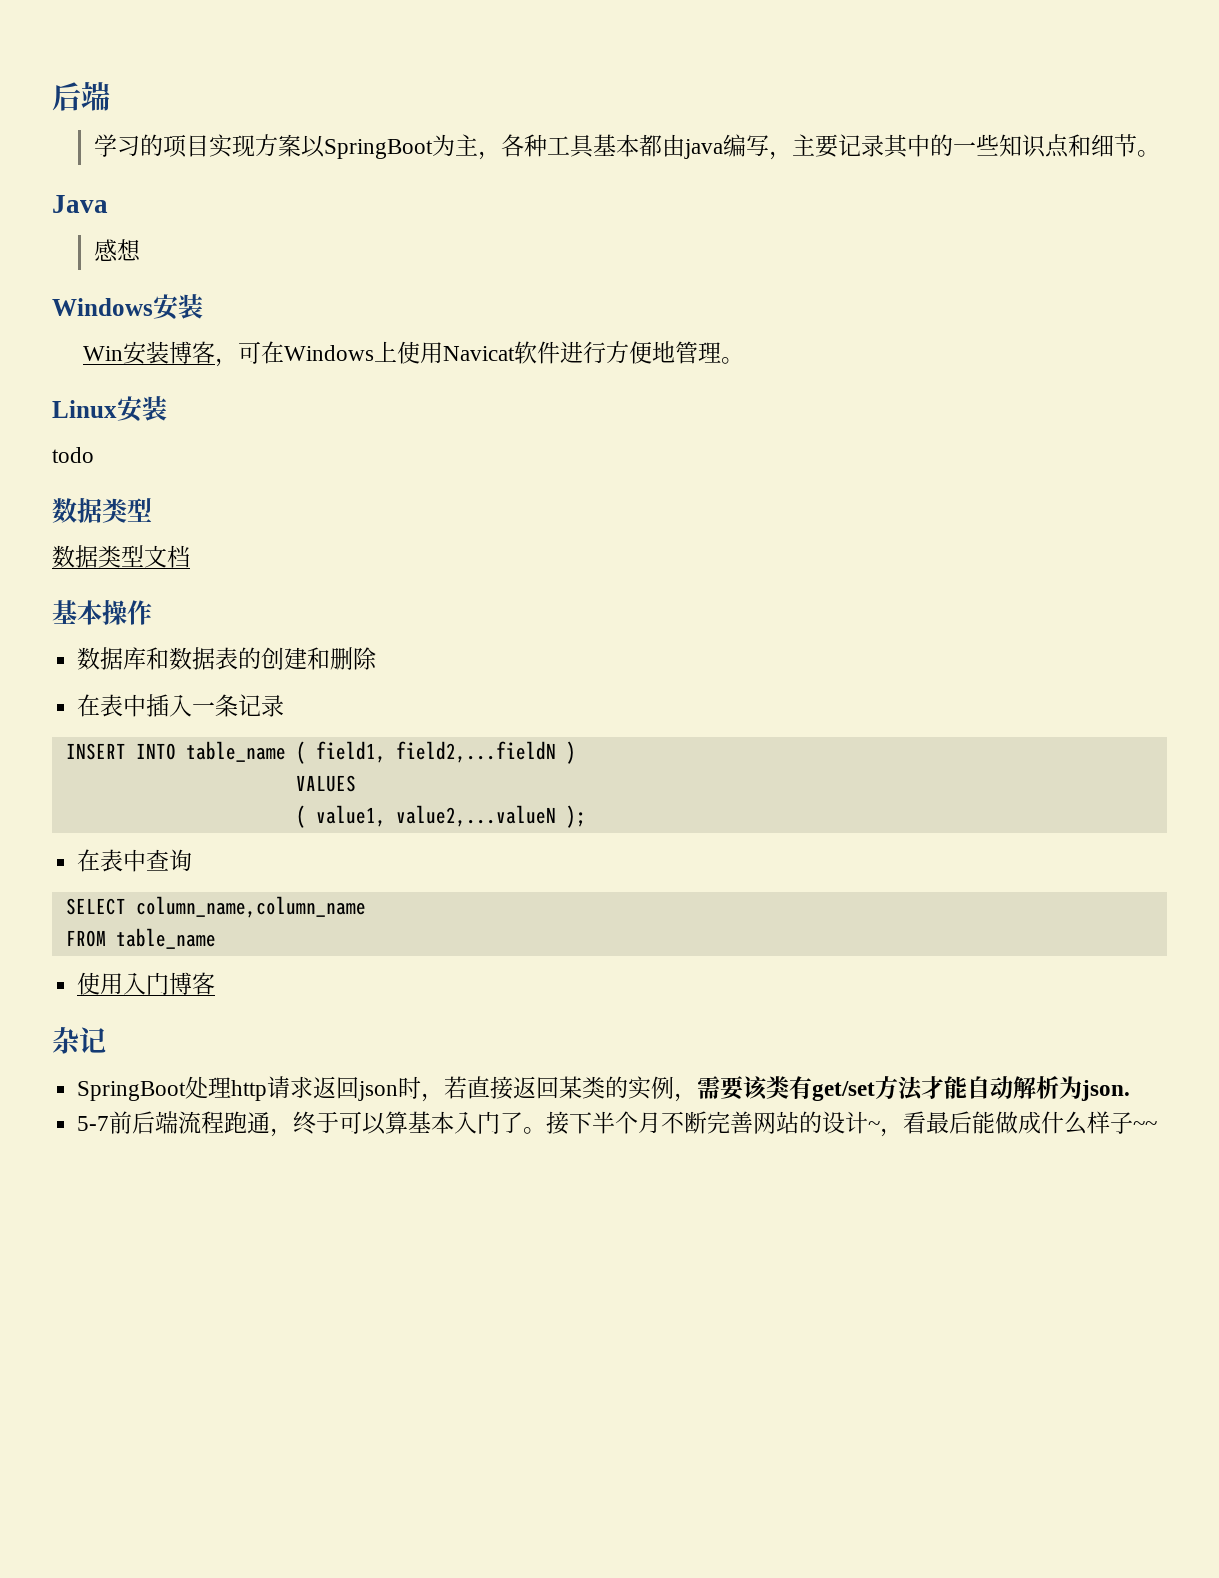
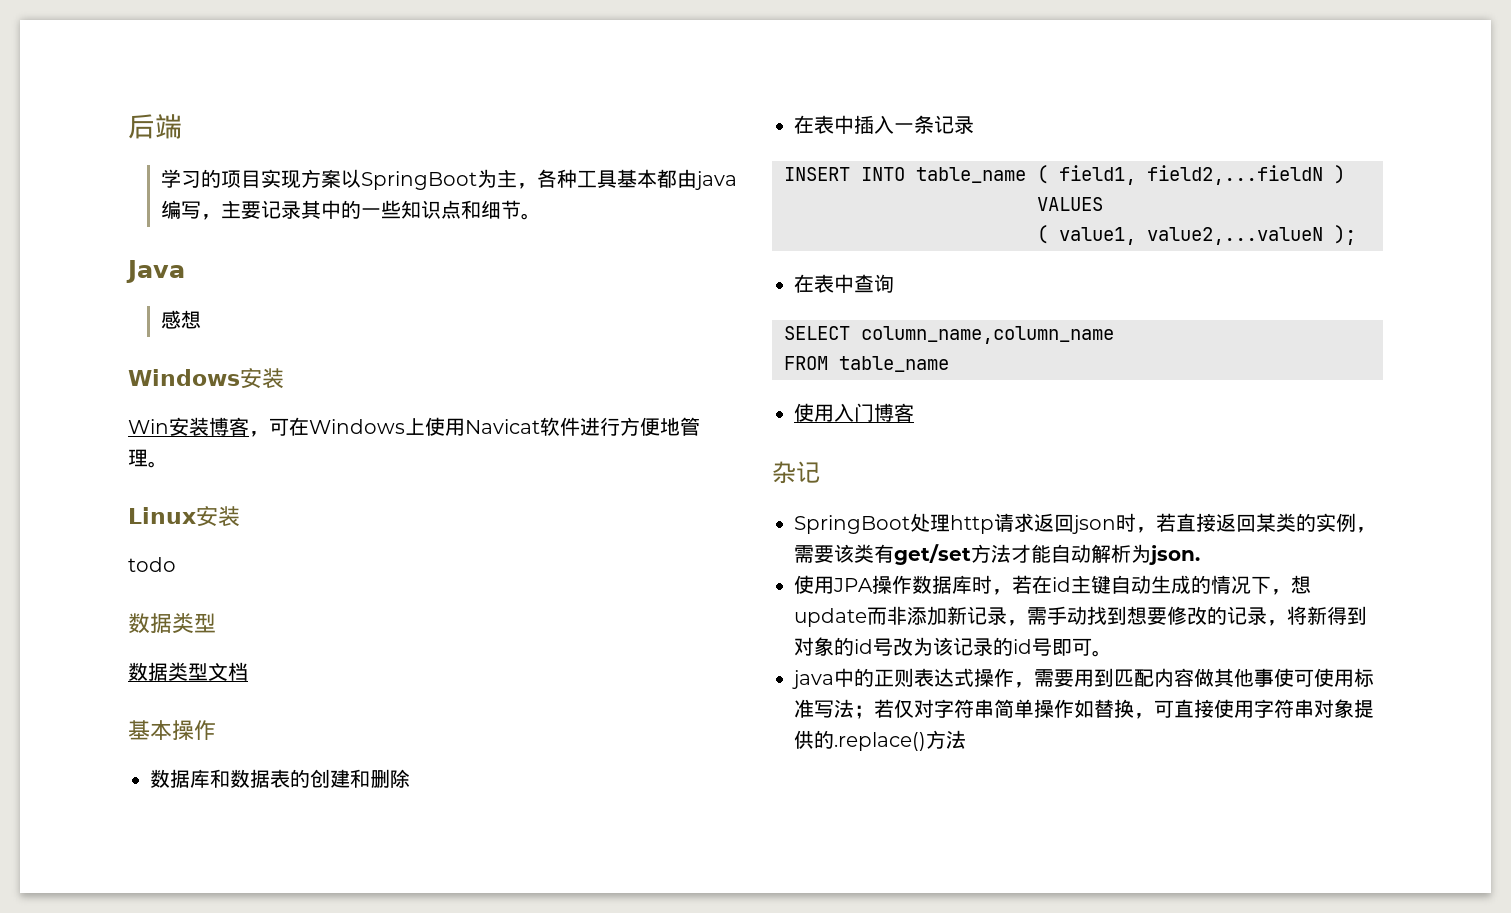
- 5-7前后端流程跑通，终于可以算基本入门了。接下半个月不断完善网站的设计~，看最后能做成什么样子~~
+ 使用JPA操作数据库时，若在id主键自动生成的情况下，想update而非添加新记录，需手动找到想要修改的记录，将新得到对象的id号改为该记录的id号即可。
+ java中的正则表达式操作，需要用到匹配内容做其他事使可使用标准写法；若仅对字符串简单操作如替换，可直接使用字符串对象提供的.replace()方法

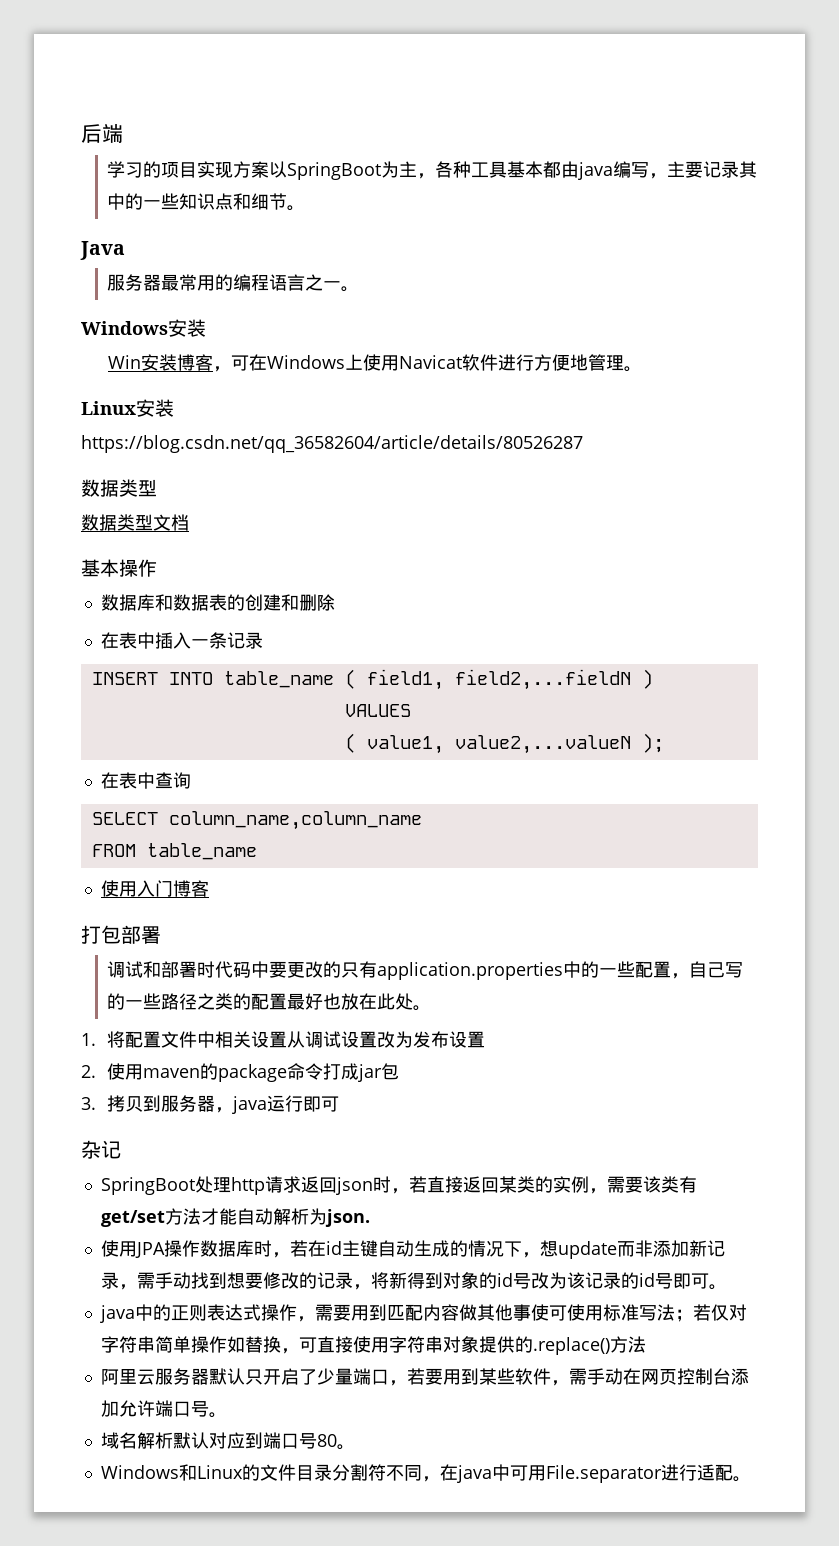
- 感想
+ 服务器最常用的编程语言之一。
- todo
+ https://blog.csdn.net/qq_36582604/article/details/80526287
+ 打包部署
+ 调试和部署时代码中要更改的只有application.properties中的一些配置，自己写的一些路径之类的配置最好也放在此处。
+ 1.将配置文件中相关设置从调试设置改为发布设置
+ 2.使用maven的package命令打成jar包
+ 3.拷贝到服务器，java运行即可
+ 阿里云服务器默认只开启了少量端口，若要用到某些软件，需手动在网页控制台添加允许端口号。
+ 域名解析默认对应到端口号80。
+ Windows和Linux的文件目录分割符不同，在java中可用File.separator进行适配。

